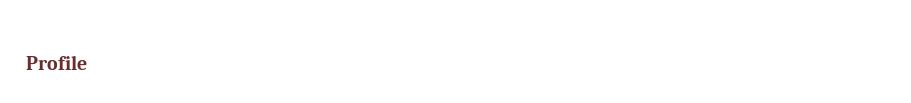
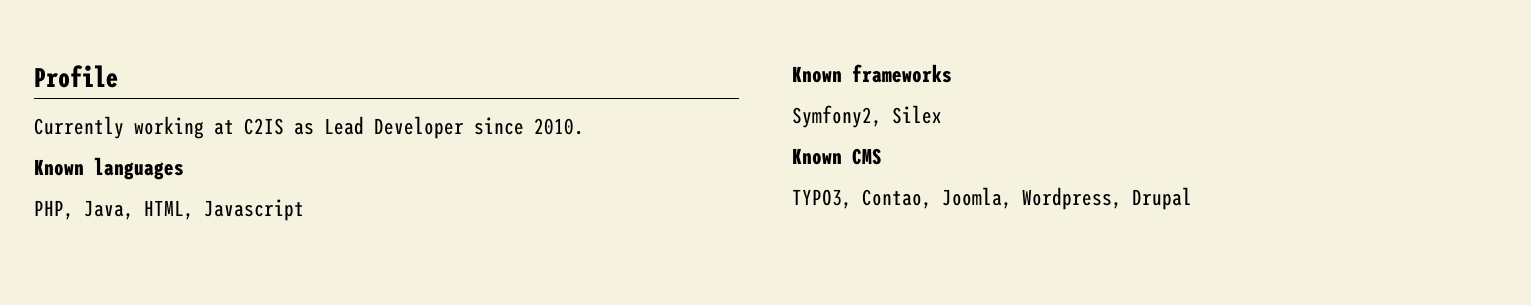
+ Currently working at C2IS as Lead Developer since 2010.
+ Known languages
+ PHP, Java, HTML, Javascript
+ Known frameworks
+ Symfony2, Silex
+ Known CMS
+ TYPO3, Contao, Joomla, Wordpress, Drupal

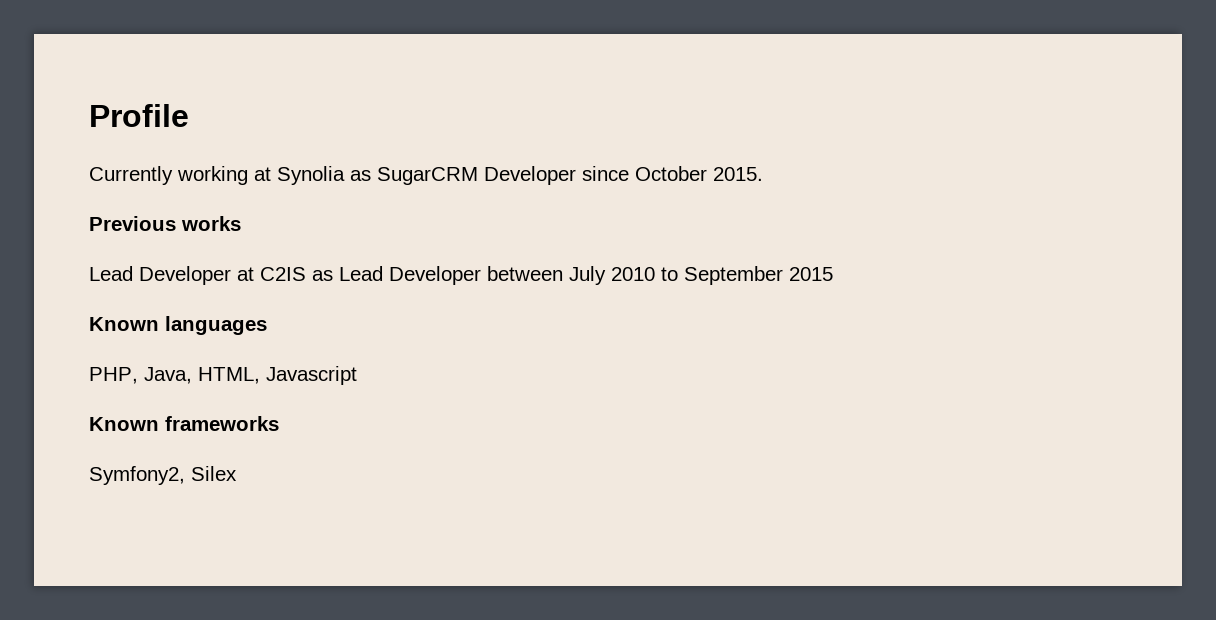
- Currently working at C2IS as Lead Developer since 2010.
+ Currently working at Synolia as SugarCRM Developer since October 2015.
+ Previous works
+ Lead Developer at C2IS as Lead Developer between July 2010 to September 2015
- Known CMS
- TYPO3, Contao, Joomla, Wordpress, Drupal

